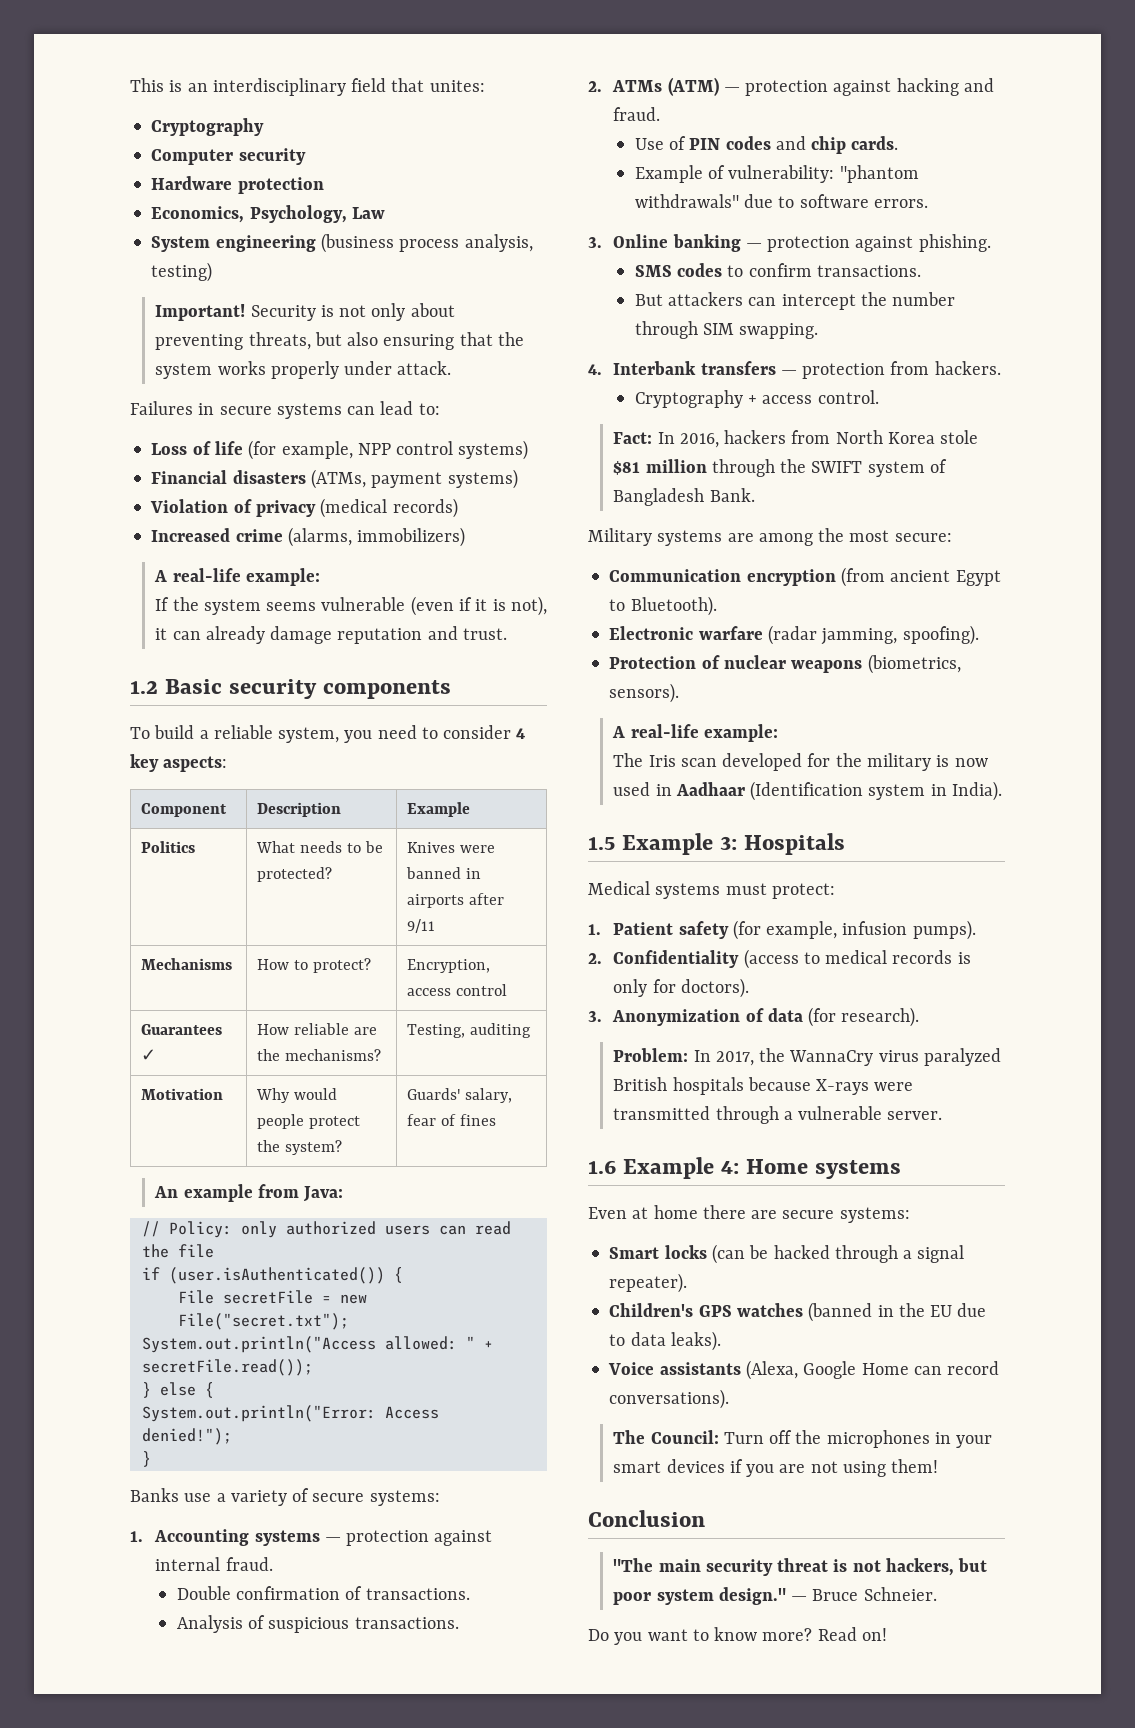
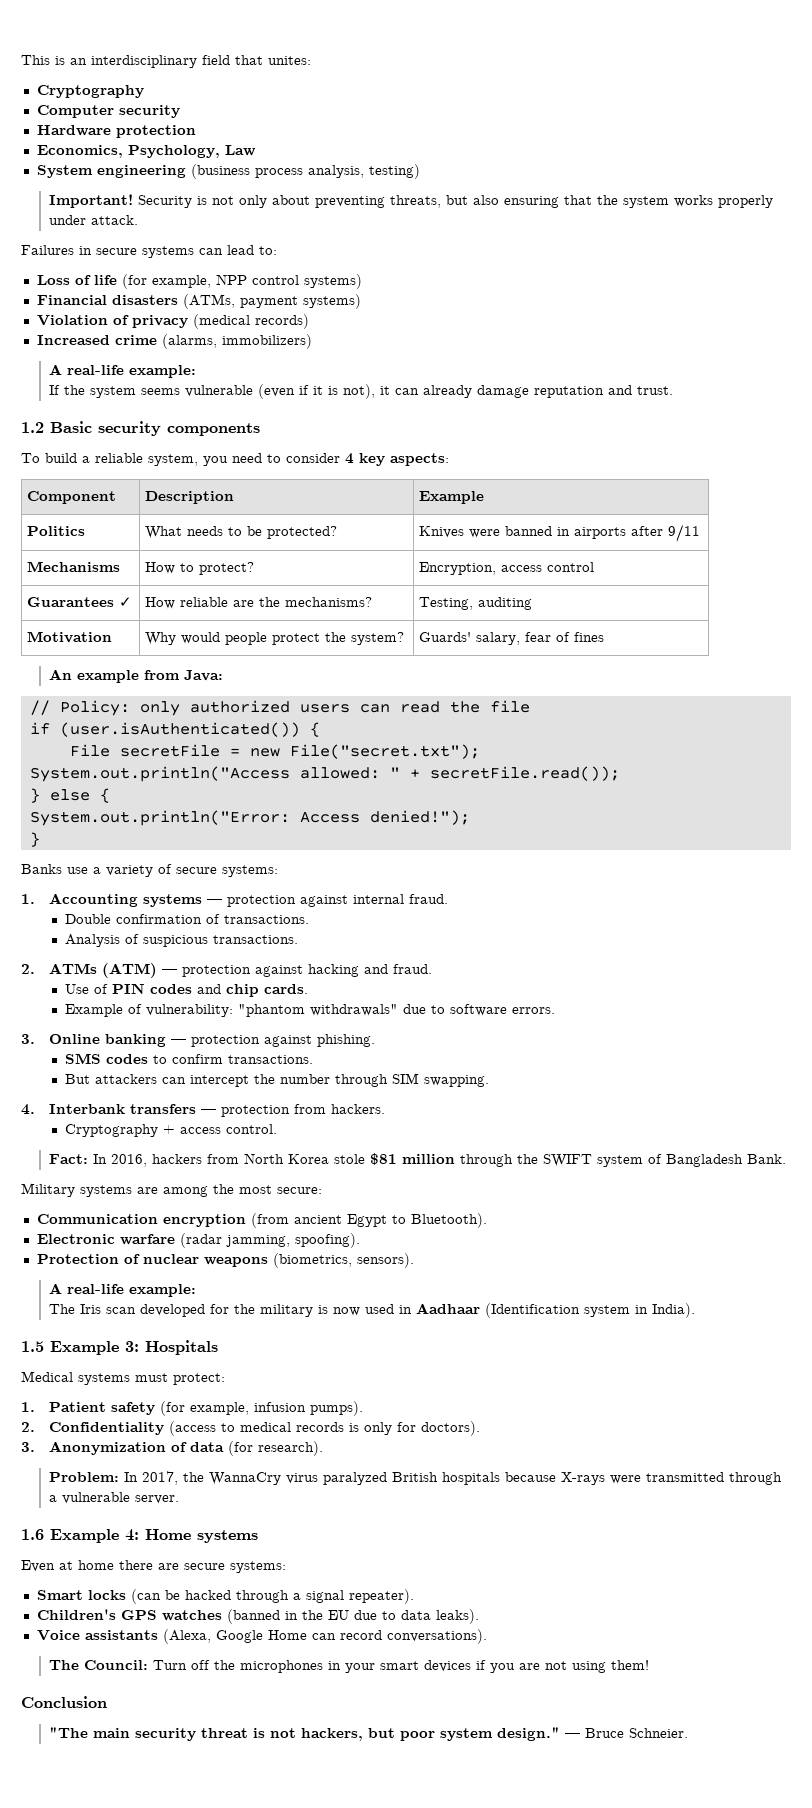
- Do you want to know more? Read on!

